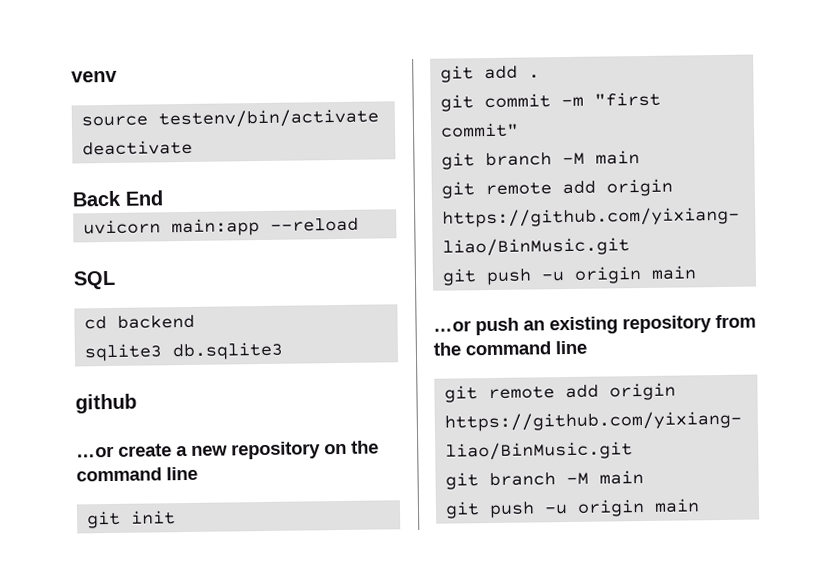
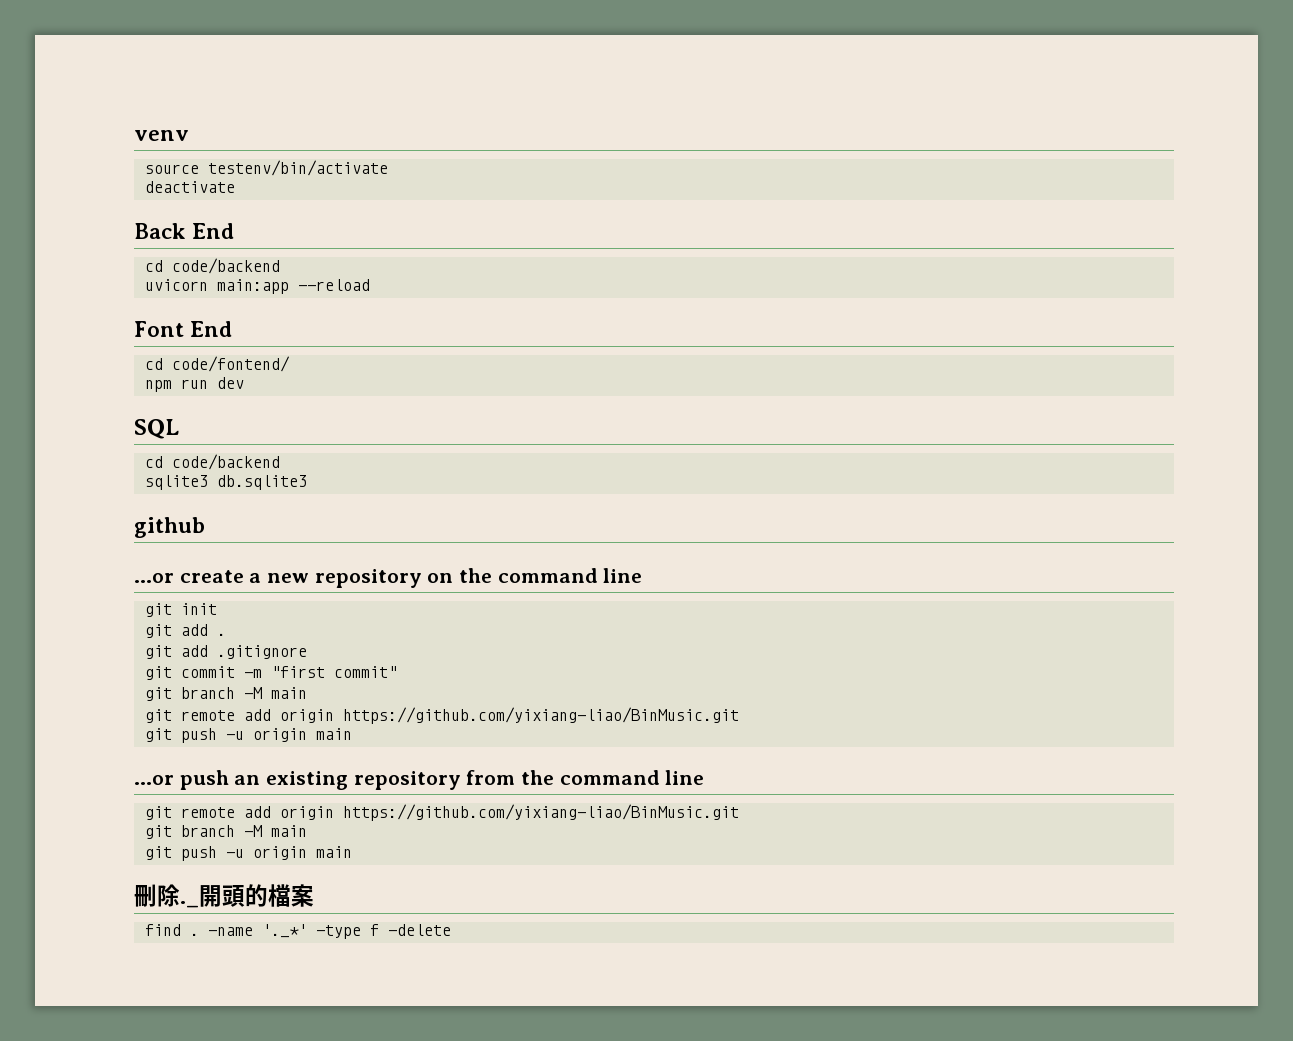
  Back End
+ cd code/backend
+ Font End
+ cd code/fontend/
+ npm run dev
  SQL
- cd backend
+ cd code/backend
+ git add .gitignore
+ 刪除._開頭的檔案
+ find . -name '._*' -type f -delete

